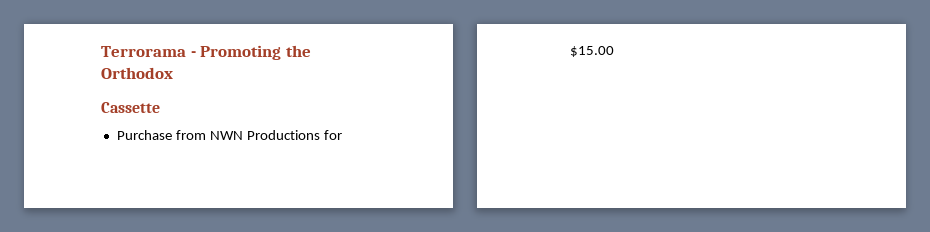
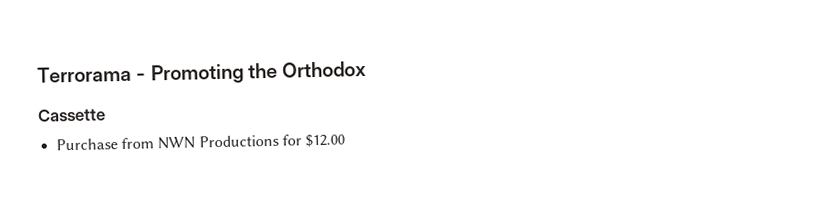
- Purchase from NWN Productions for $15.00
+ Purchase from NWN Productions for $12.00

